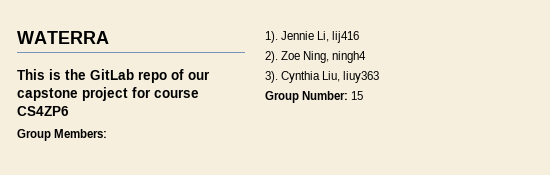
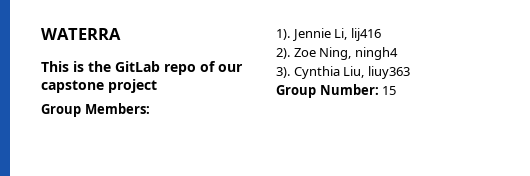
- This is the GitLab repo of our capstone project for course CS4ZP6
+ This is the GitLab repo of our capstone project

